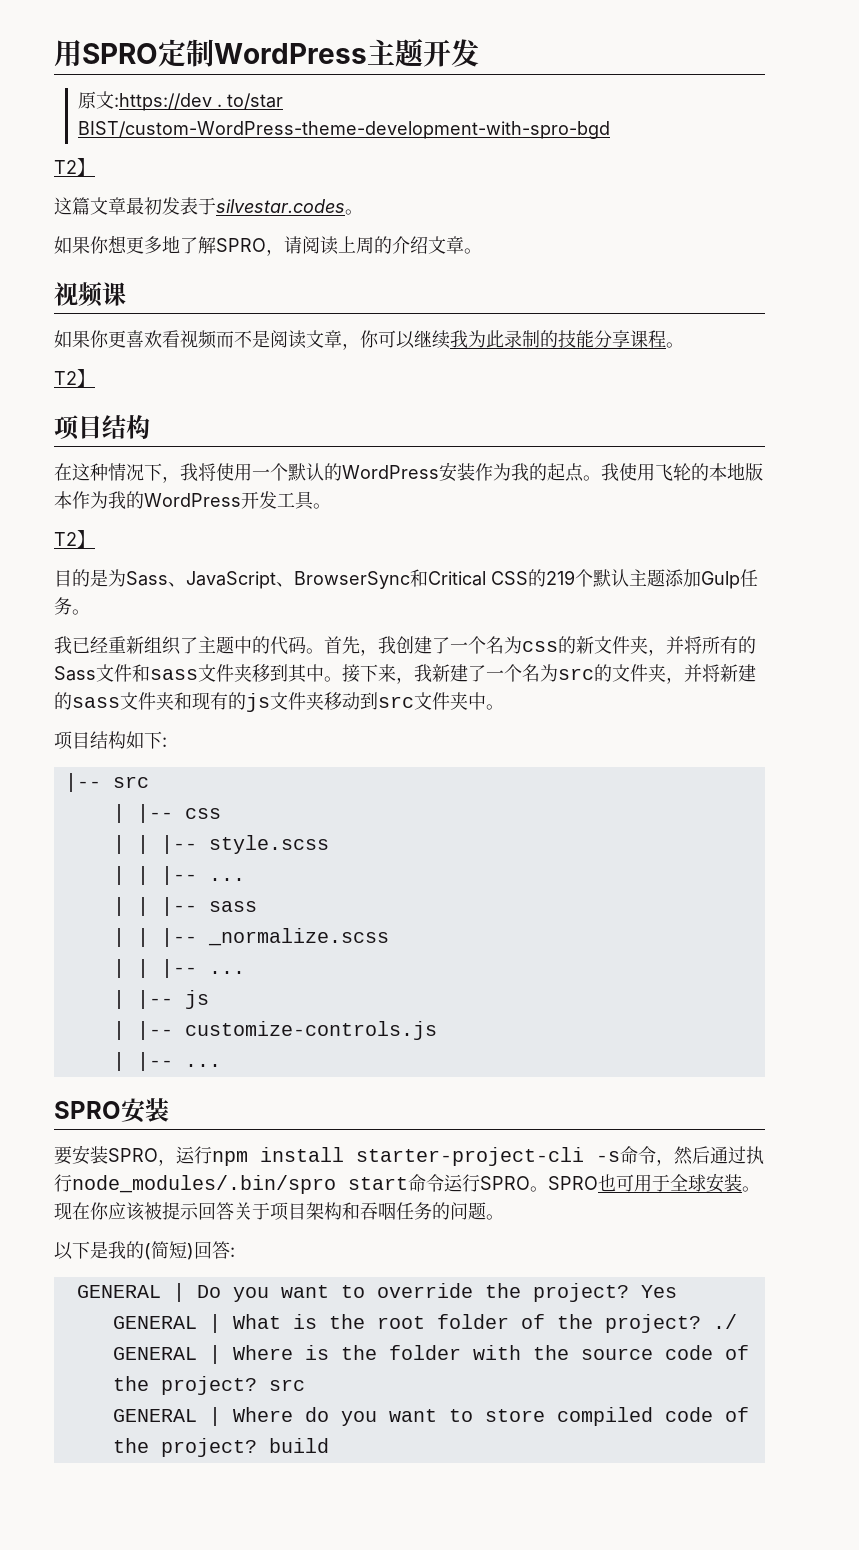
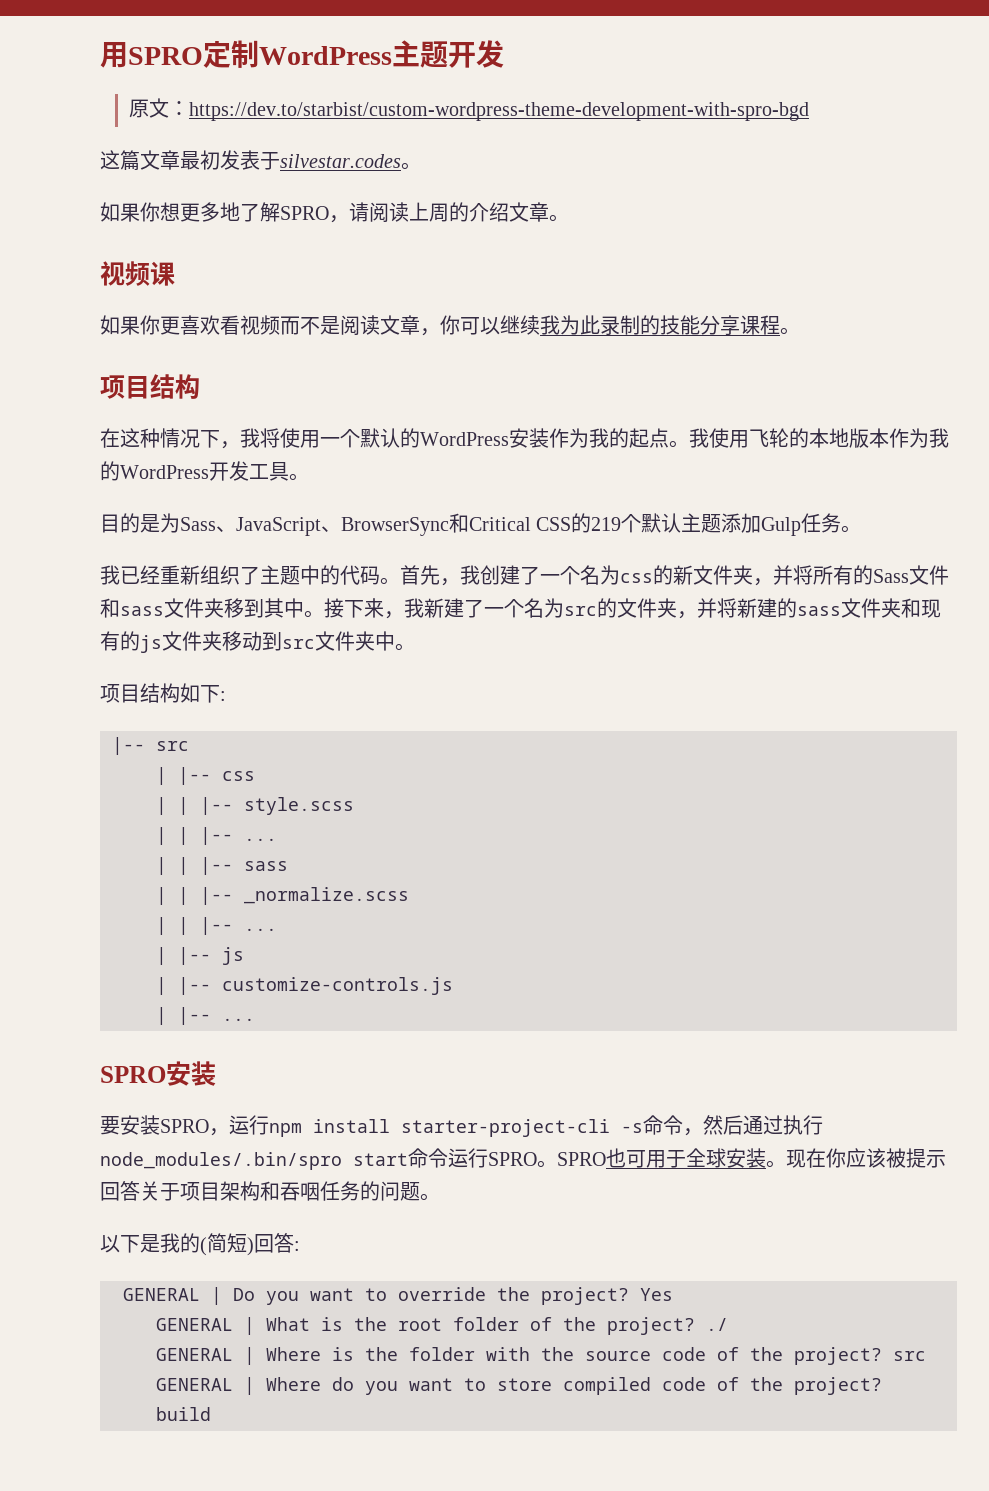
- 原文:https://dev . to/star BIST/custom-WordPress-theme-development-with-spro-bgd
- T2】
+ 原文：https://dev.to/starbist/custom-wordpress-theme-development-with-spro-bgd
  如果你更喜欢看视频而不是阅读文章，你可以继续我为此录制的技能分享课程。
- T2】
  我使用飞轮的本地版本作为我的WordPress开发工具。
- T2】

